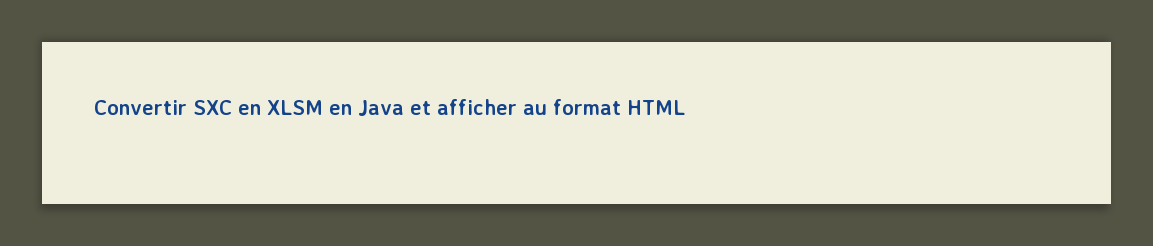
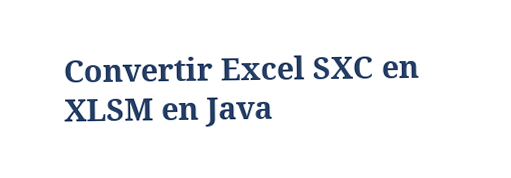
- Convertir SXC en XLSM en Java et afficher au format HTML
+ Convertir Excel SXC en XLSM en Java

